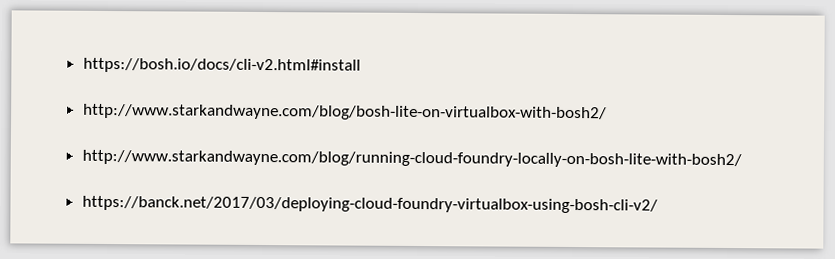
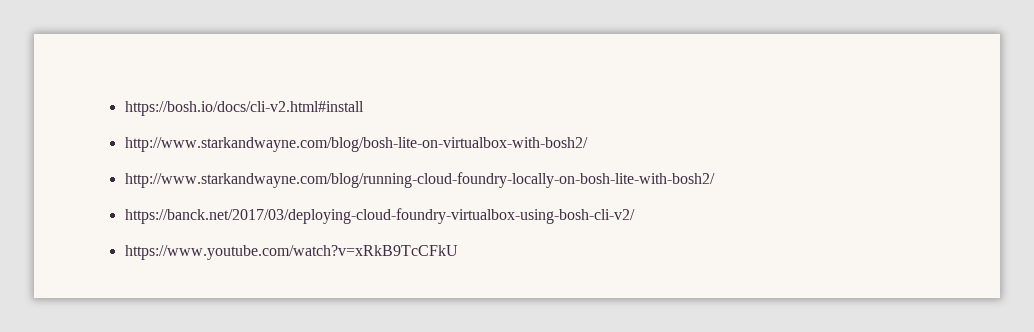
+ https://www.youtube.com/watch?v=xRkB9TcCFkU

